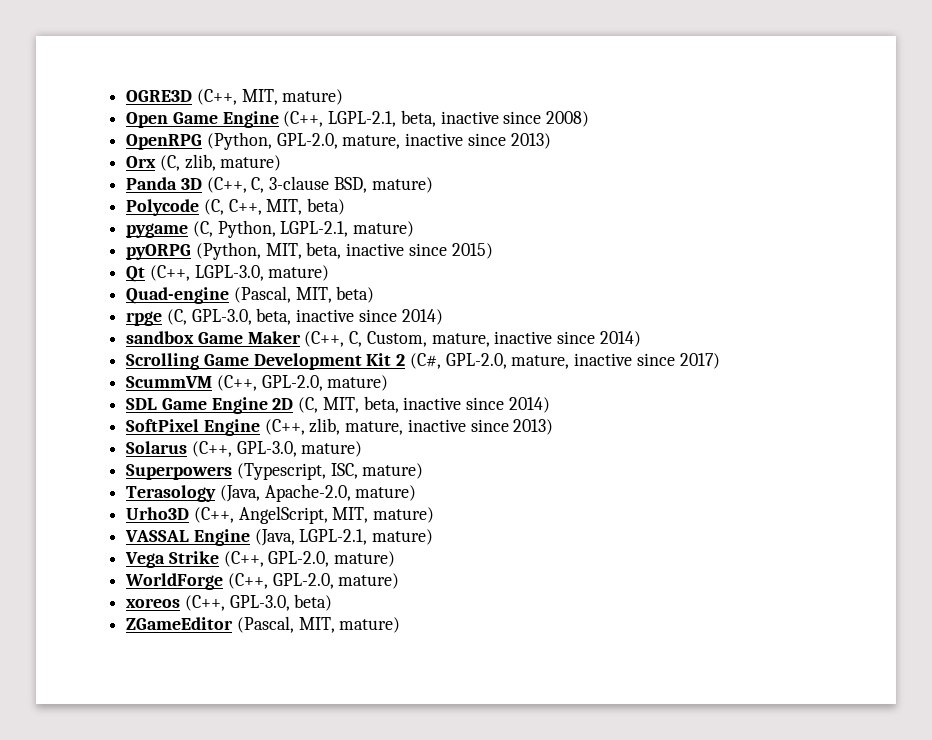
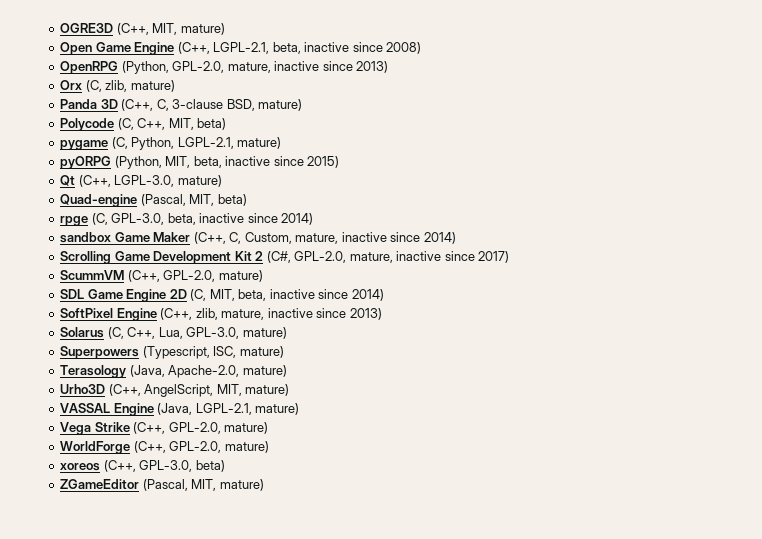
- Solarus (C++, GPL-3.0, mature)
+ Solarus (C, C++, Lua, GPL-3.0, mature)

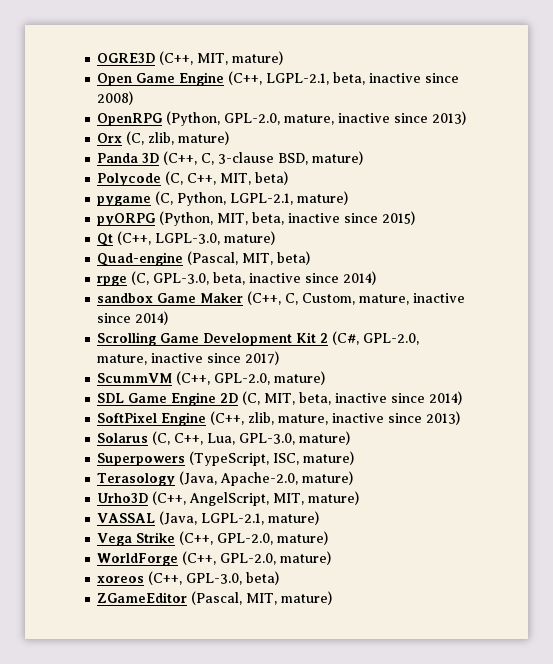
- Superpowers (Typescript, ISC, mature)
+ Superpowers (TypeScript, ISC, mature)
- VASSAL Engine (Java, LGPL-2.1, mature)
+ VASSAL (Java, LGPL-2.1, mature)

